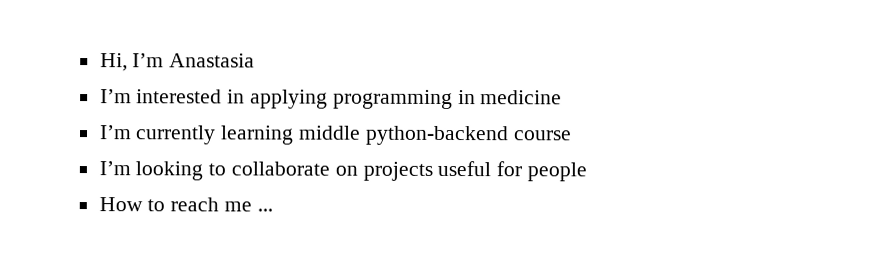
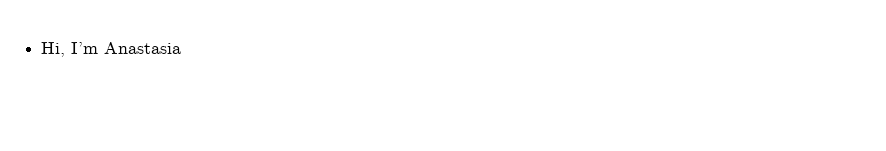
- I’m interested in applying programming in medicine
- I’m currently learning middle python-backend course
- I’m looking to collaborate on projects useful for people
- How to reach me ...

